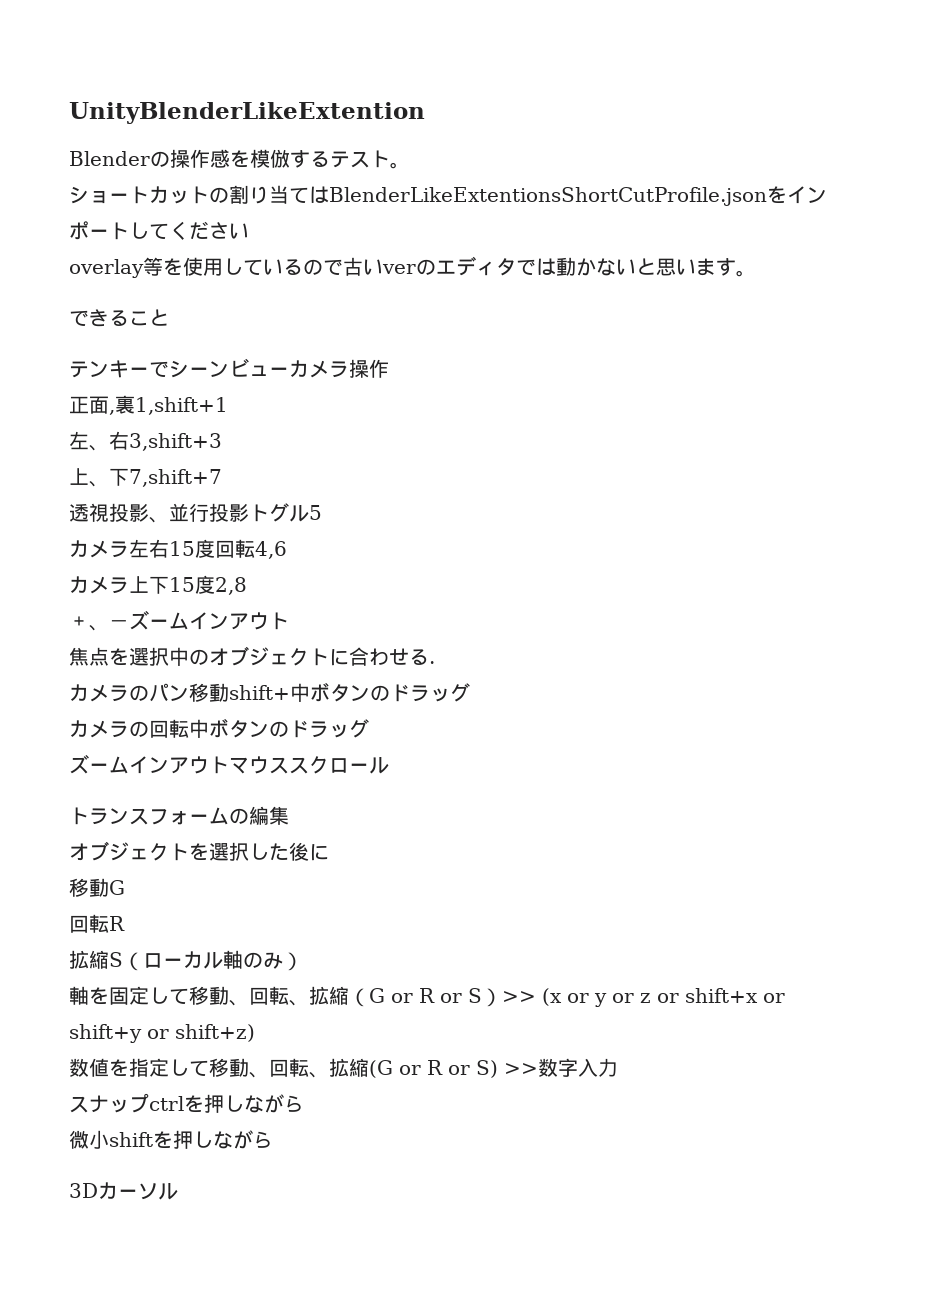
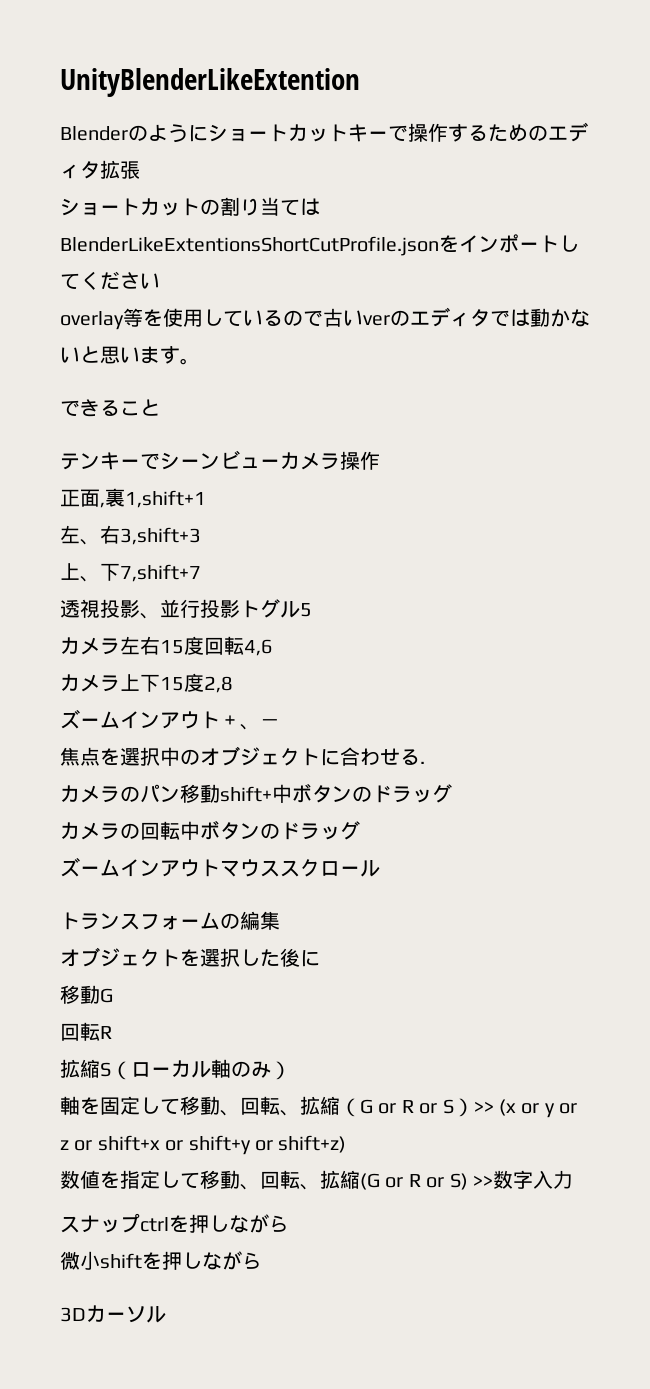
- Blenderの操作感を模倣するテスト。
+ Blenderのようにショートカットキーで操作するためのエディタ拡張
- ＋、－ズームインアウト
+ ズームインアウト＋、－

